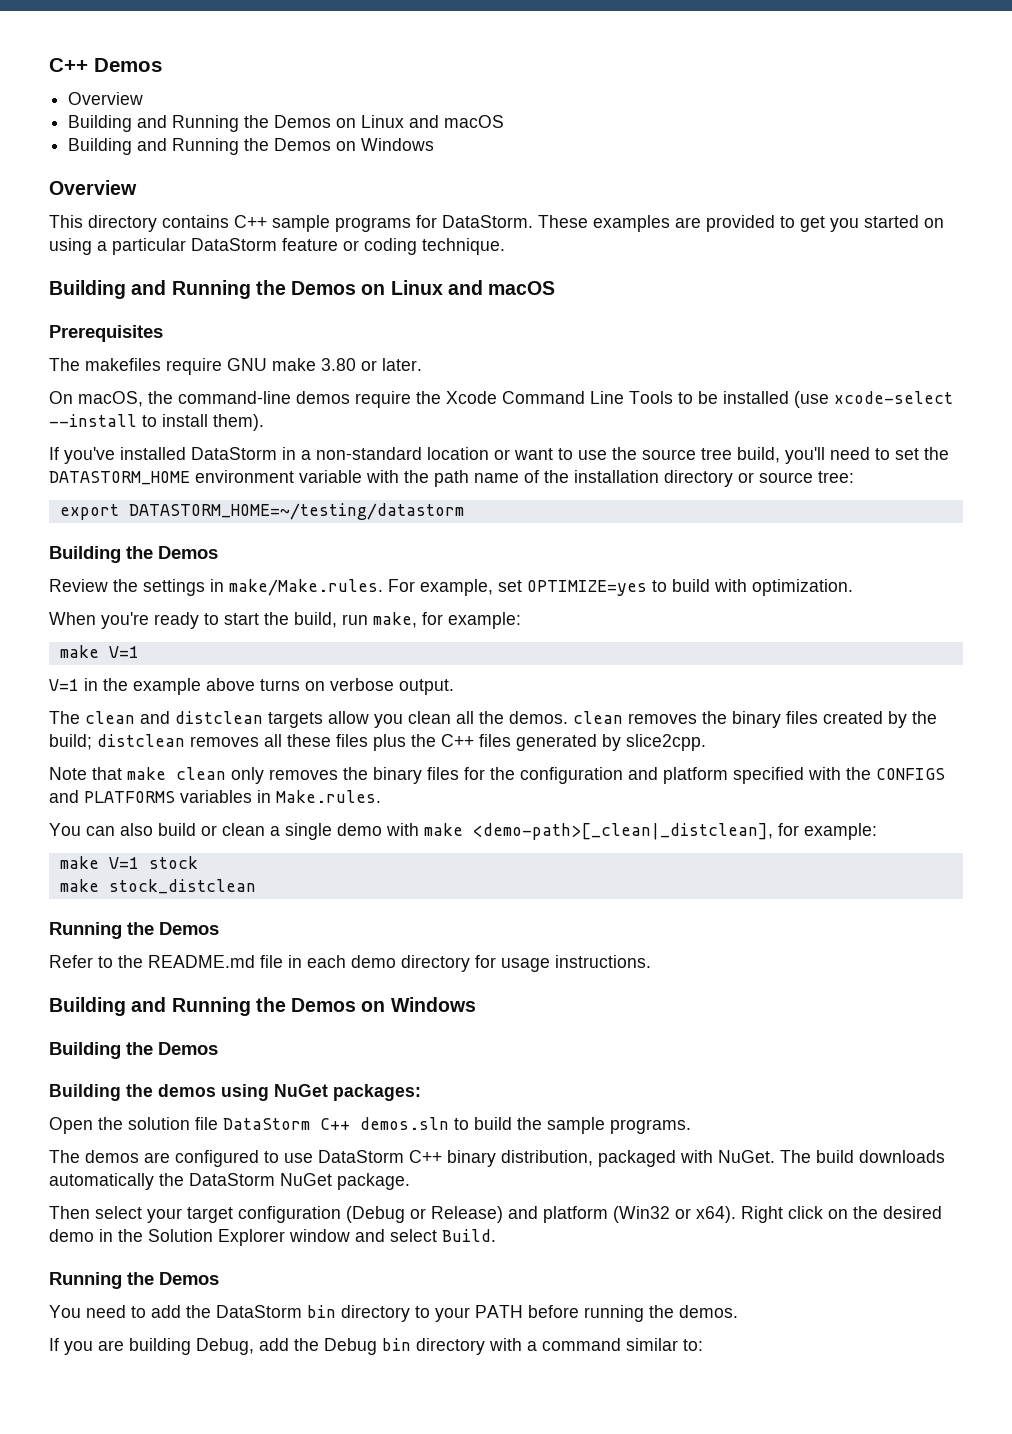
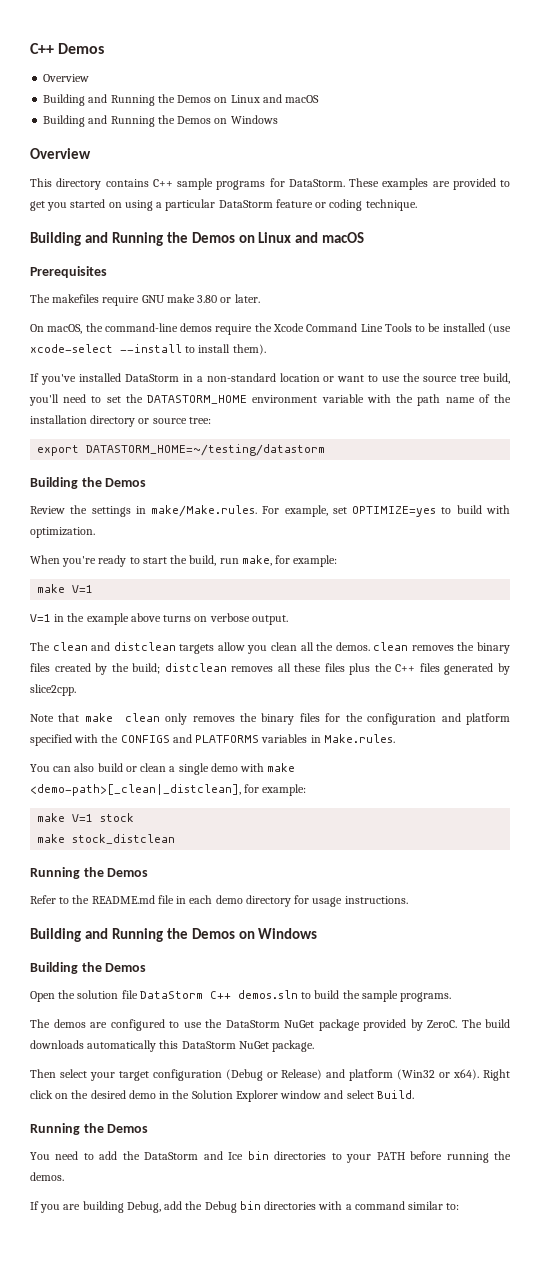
- Building the demos using NuGet packages:
- The demos are configured to use DataStorm C++ binary distribution, packaged with NuGet.
+ The demos are configured to use the DataStorm NuGet package provided by ZeroC.
- The build downloads automatically the DataStorm NuGet package.
+ The build downloads automatically this DataStorm NuGet package.
- You need to add the DataStorm bin directory to your PATH before running the demos.
+ You need to add the DataStorm and Ice bin directories to your PATH before running the demos.
- If you are building Debug, add the Debug bin directory with a command similar to:
+ If you are building Debug, add the Debug bin directories with a command similar to:

